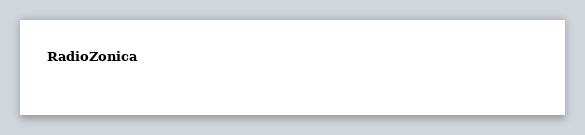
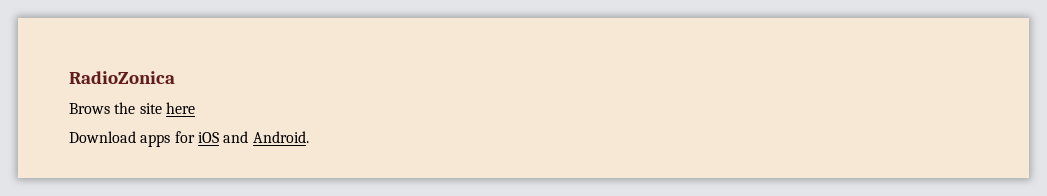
+ Brows the site here
+ Download apps for iOS and Android.

